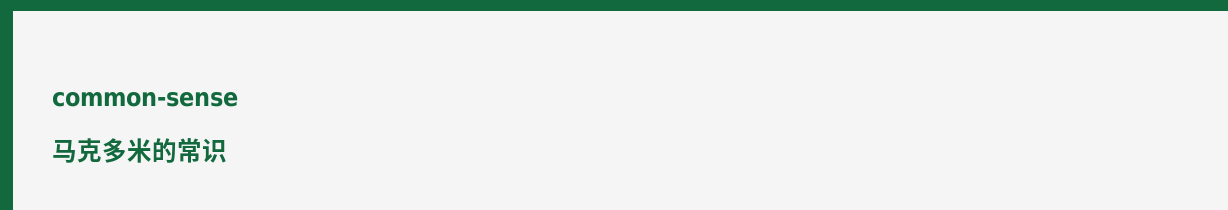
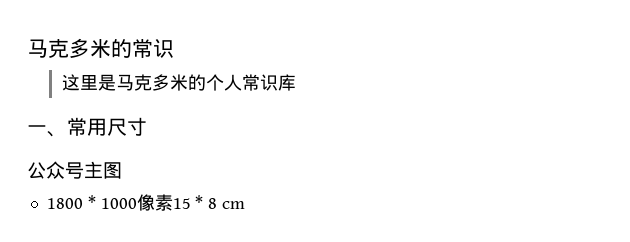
- common-sense
+ 这里是马克多米的个人常识库
+ 一、常用尺寸
+ 公众号主图
+ 1800 * 1000像素15 * 8 cm

